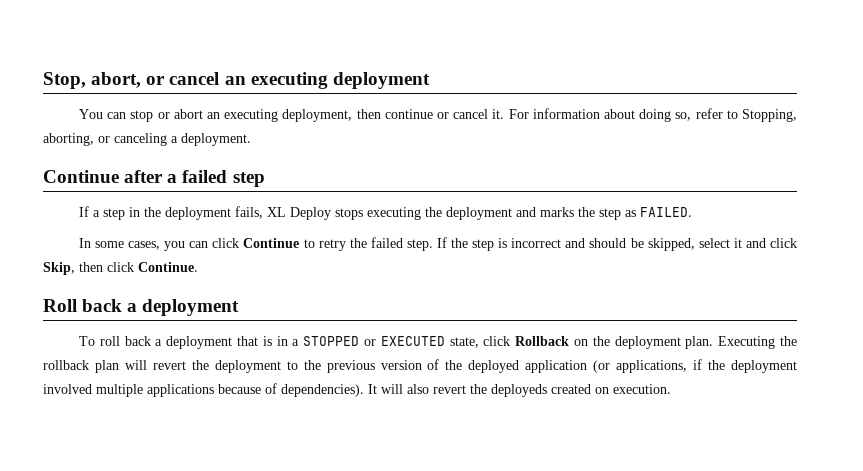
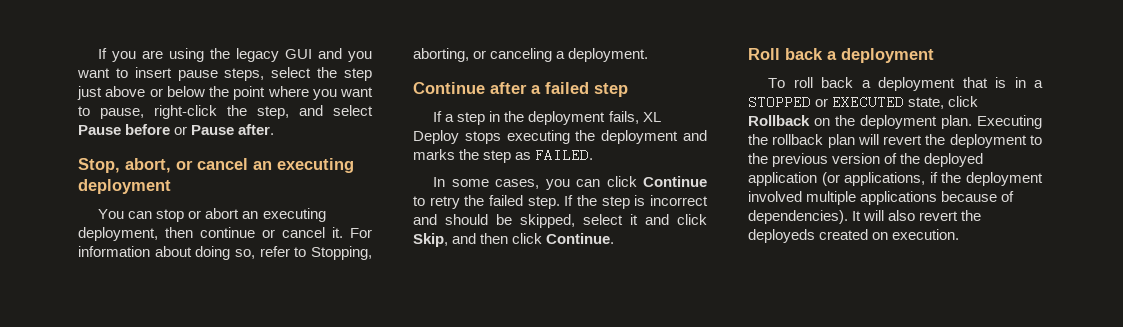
+ If you are using the legacy GUI and you want to insert pause steps, select the step just above or below the point where you want to pause, right-click the step, and select Pause before or Pause after.
- If the step is incorrect and should be skipped, select it and click Skip, then click Continue.
+ If the step is incorrect and should be skipped, select it and click Skip, and then click Continue.

